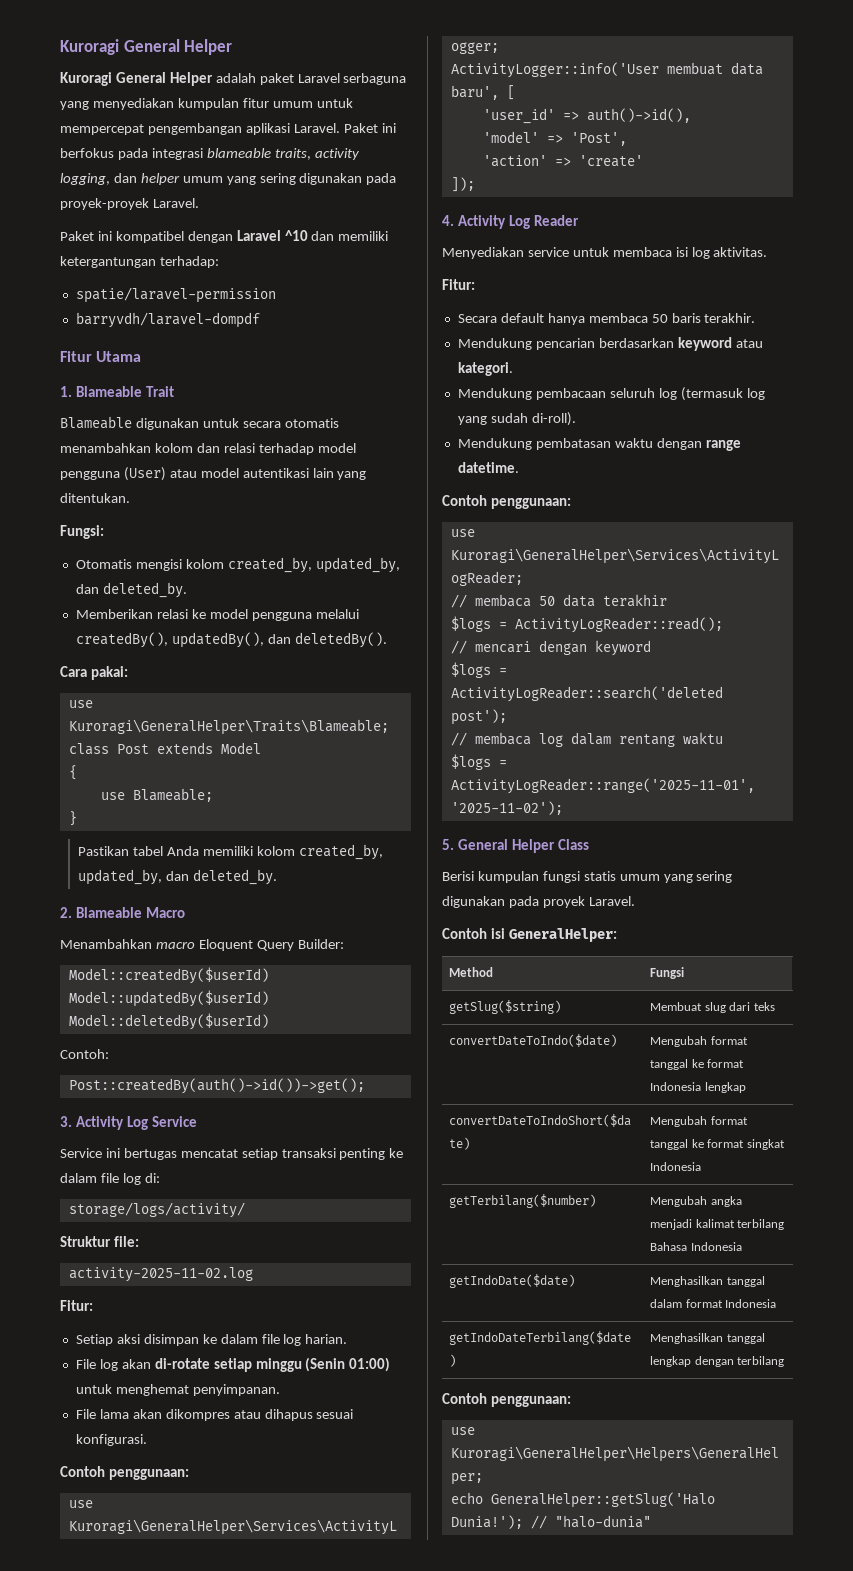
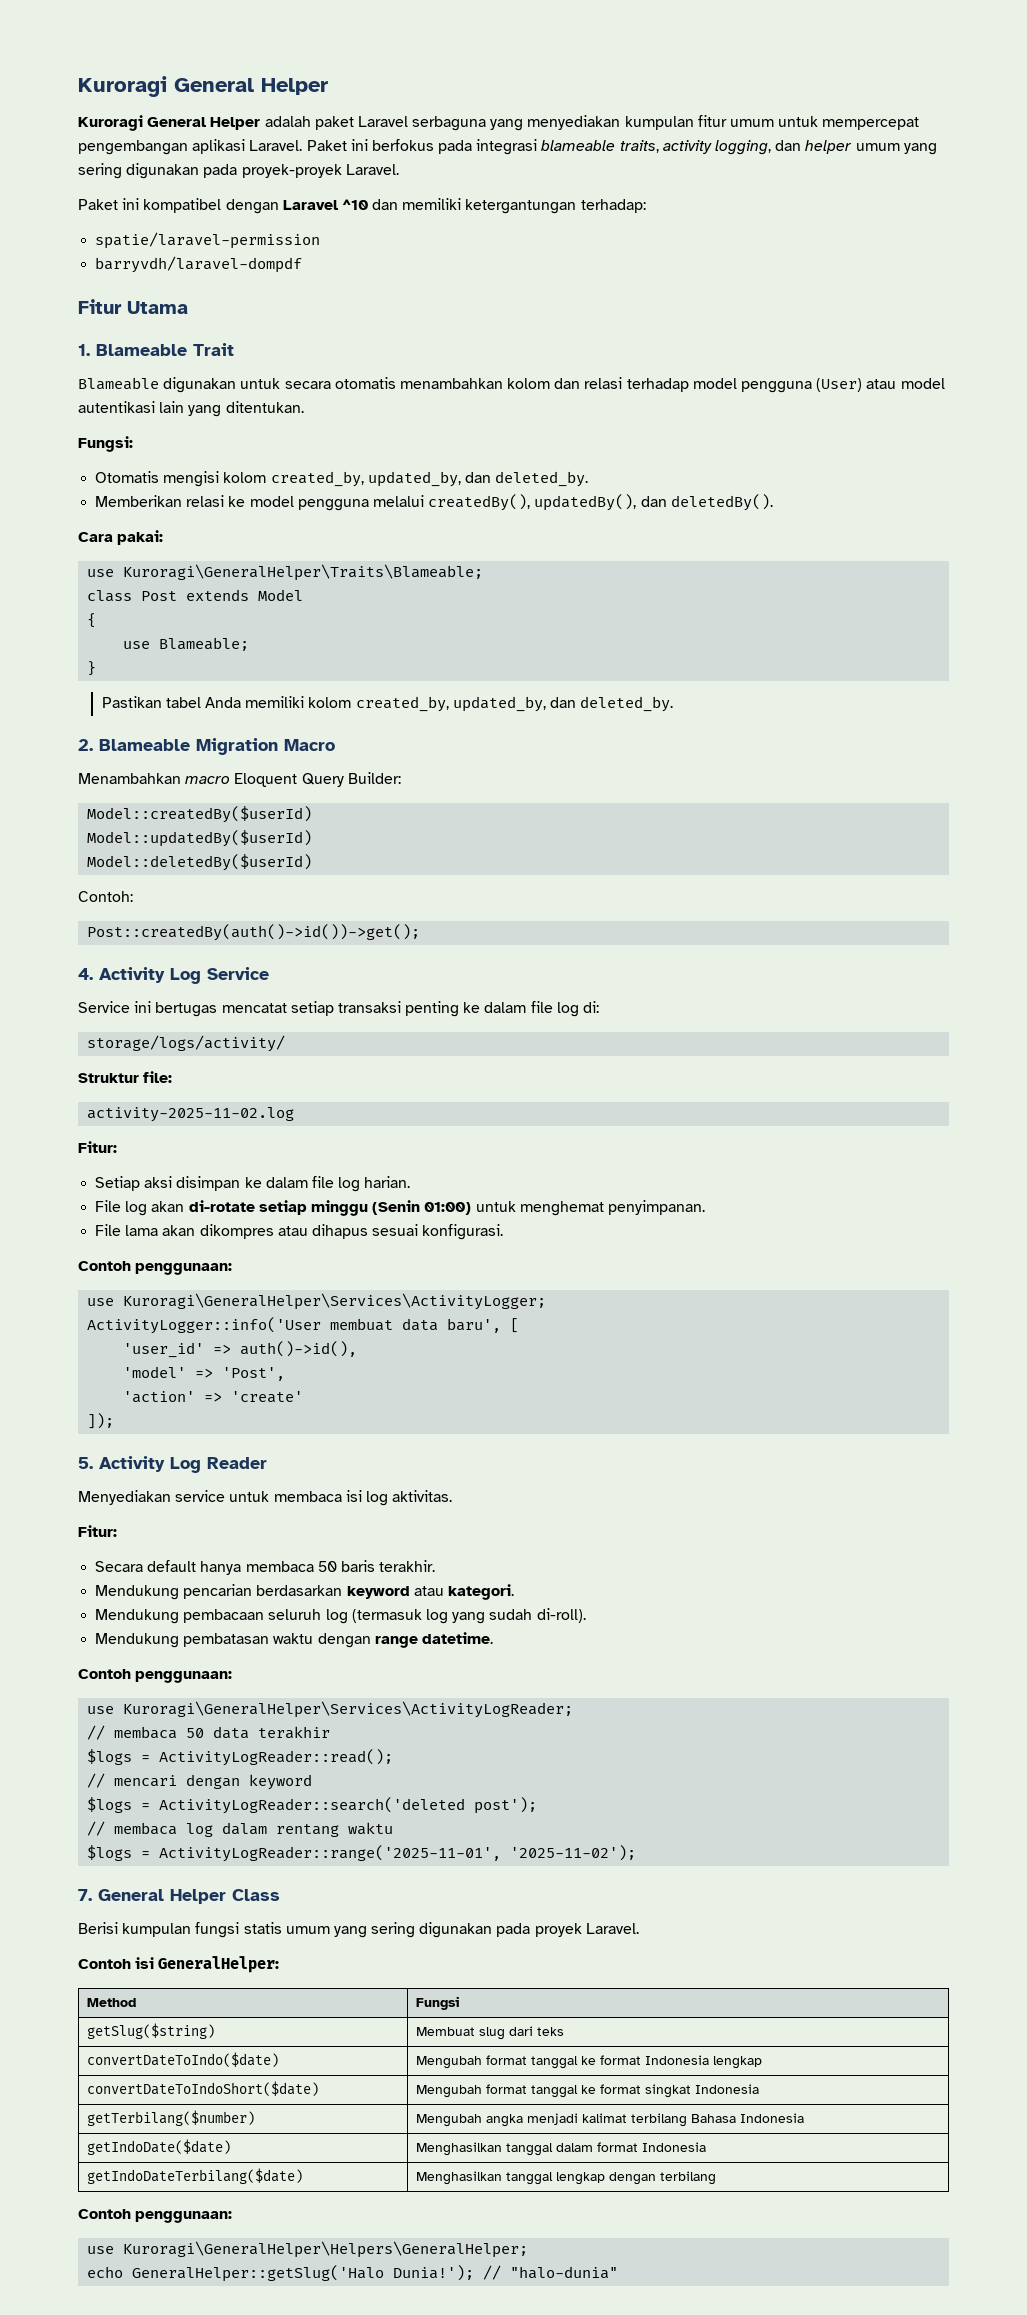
- 2. Blameable Macro
+ 2. Blameable Migration Macro
- 3. Activity Log Service
+ 4. Activity Log Service
- 4. Activity Log Reader
+ 5. Activity Log Reader
- 5. General Helper Class
+ 7. General Helper Class

